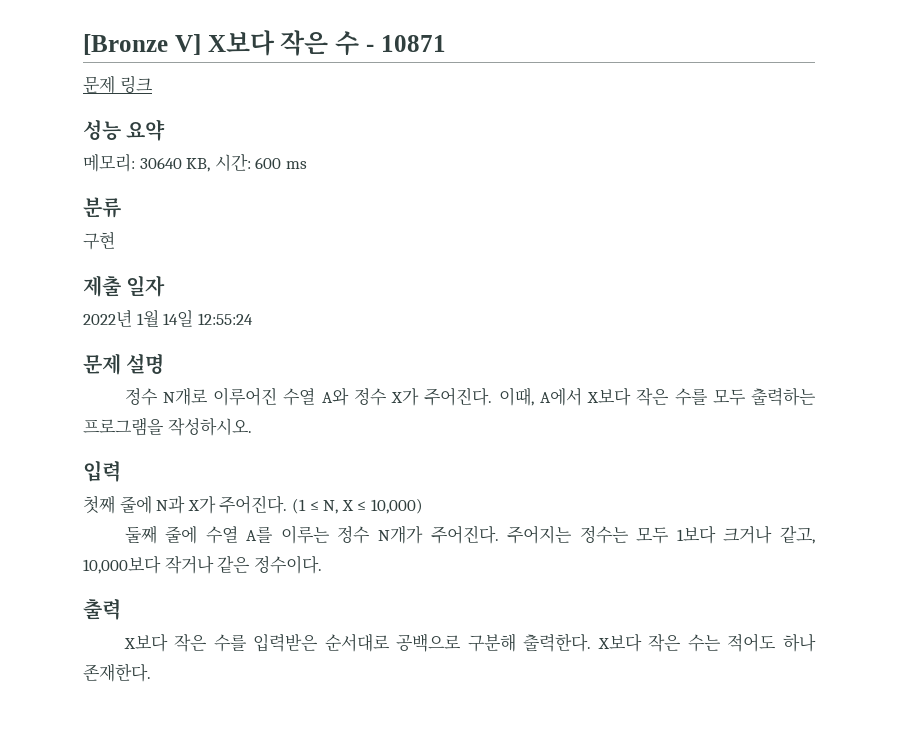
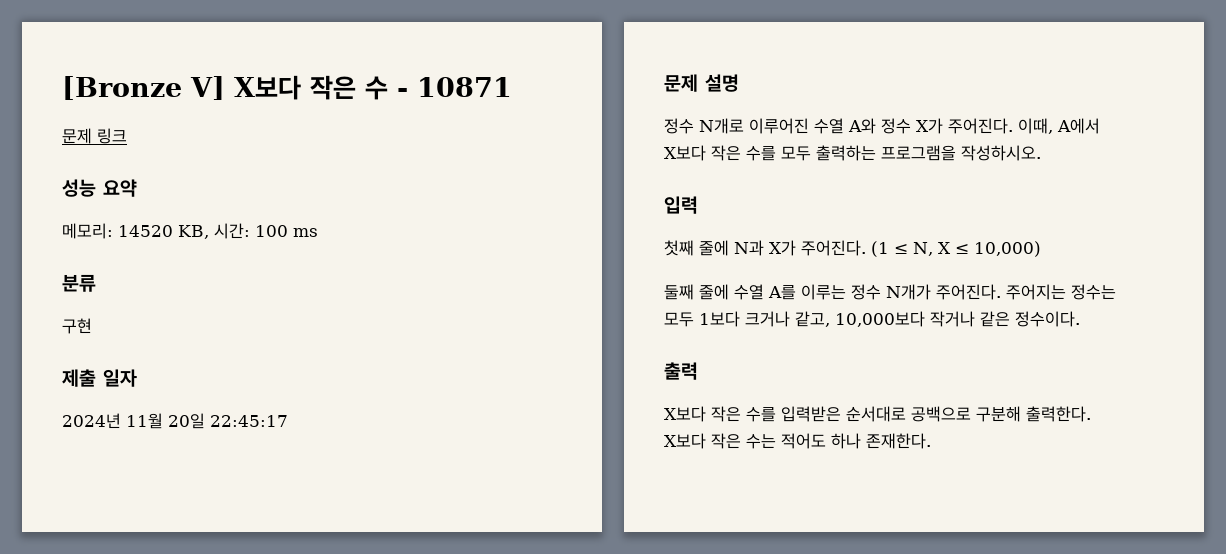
- 메모리: 30640 KB, 시간: 600 ms
+ 메모리: 14520 KB, 시간: 100 ms
- 2022년 1월 14일 12:55:24
+ 2024년 11월 20일 22:45:17

